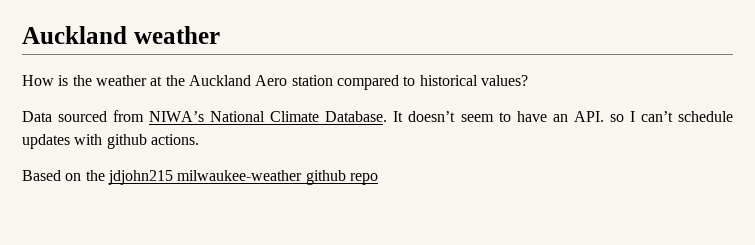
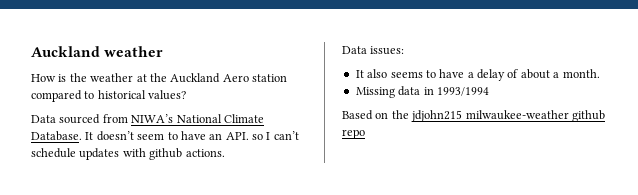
+ Data issues:
+ It also seems to have a delay of about a month.
+ Missing data in 1993/1994

